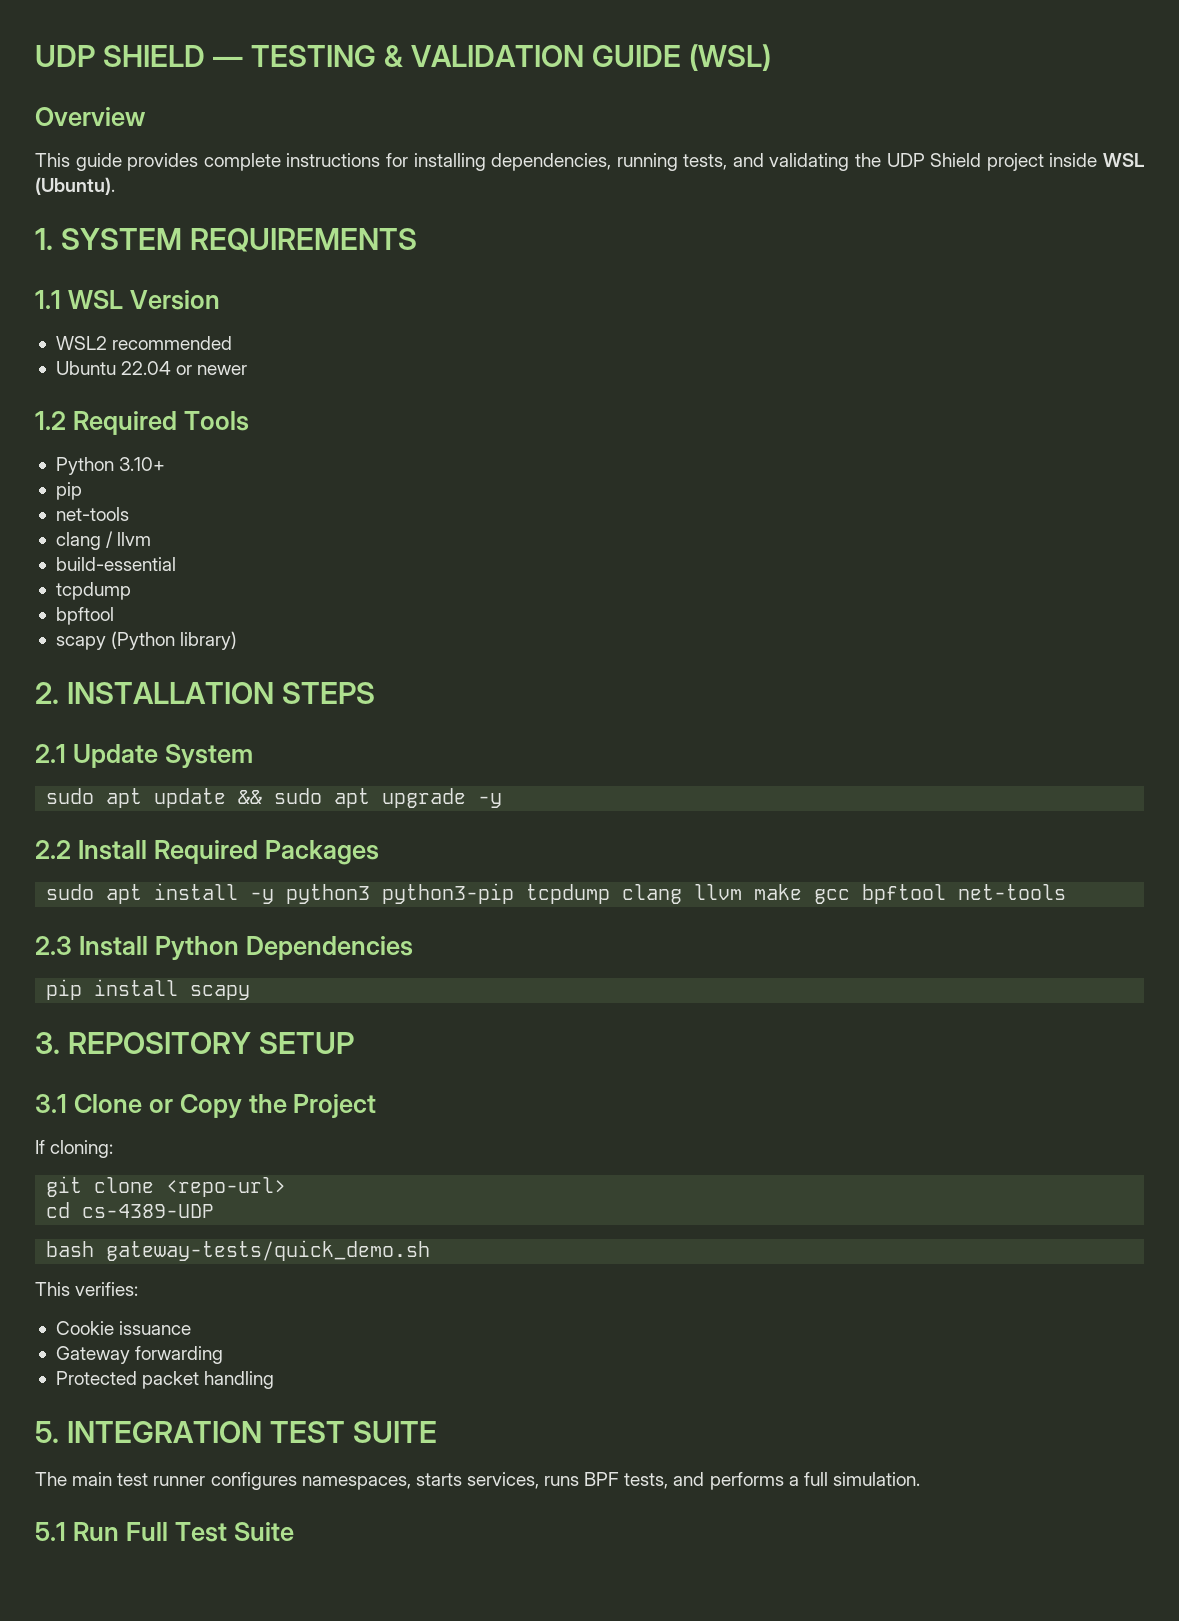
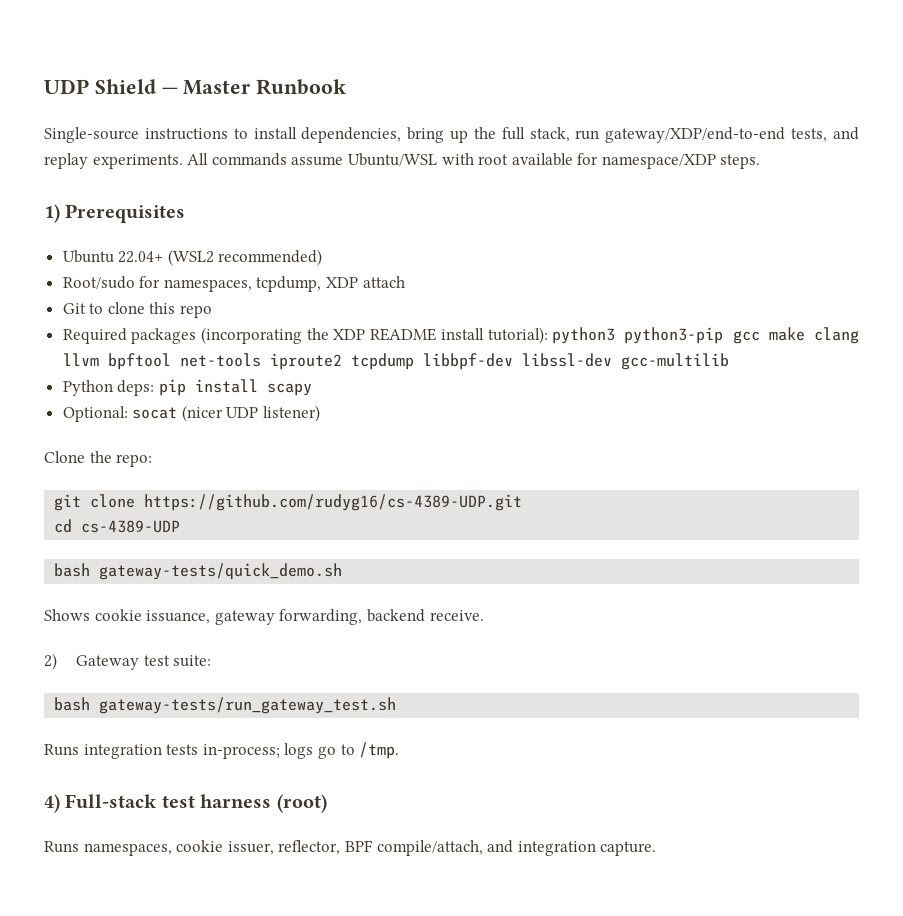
- UDP SHIELD — TESTING & VALIDATION GUIDE (WSL)
- Overview
- This guide provides complete instructions for installing dependencies, running tests, and validating the UDP Shield project inside WSL (Ubuntu).
- 1. SYSTEM REQUIREMENTS
- 1.1 WSL Version
- WSL2 recommended
- Ubuntu 22.04 or newer
- 1.2 Required Tools
- Python 3.10+
- pip
- net-tools
- clang / llvm
- build-essential
- tcpdump
- bpftool
- scapy (Python library)
- 2. INSTALLATION STEPS
- 2.1 Update System
- sudo apt update && sudo apt upgrade -y
- 2.2 Install Required Packages
- sudo apt install -y python3 python3-pip tcpdump clang llvm make gcc bpftool net-tools
- 2.3 Install Python Dependencies
- pip install scapy
- 3. REPOSITORY SETUP
- 3.1 Clone or Copy the Project
- If cloning:
+ UDP Shield — Master Runbook
+ Single-source instructions to install dependencies, bring up the full stack, run gateway/XDP/end-to-end tests, and replay experiments. All commands assume Ubuntu/WSL with root available for namespace/XDP steps.
+ 1) Prerequisites
+ Ubuntu 22.04+ (WSL2 recommended)
+ Root/sudo for namespaces, tcpdump, XDP attach
+ Git to clone this repo
+ Required packages (incorporating the XDP README install tutorial): python3 python3-pip gcc make clang llvm bpftool net-tools iproute2 tcpdump libbpf-dev libssl-dev gcc-multilib
+ Python deps: pip install scapy
+ Optional: socat (nicer UDP listener)
+ Clone the repo:
- git clone <repo-url>
+ git clone https://github.com/rudyg16/cs-4389-UDP.git
- This verifies:
- Cookie issuance
- Gateway forwarding
- Protected packet handling
- 5. INTEGRATION TEST SUITE
- The main test runner configures namespaces, starts services, runs BPF tests, and performs a full simulation.
- 5.1 Run Full Test Suite
+ Shows cookie issuance, gateway forwarding, backend receive.
+ 2) Gateway test suite:
+ bash gateway-tests/run_gateway_test.sh
+ Runs integration tests in-process; logs go to /tmp.
+ 4) Full-stack test harness (root)
+ Runs namespaces, cookie issuer, reflector, BPF compile/attach, and integration capture.

